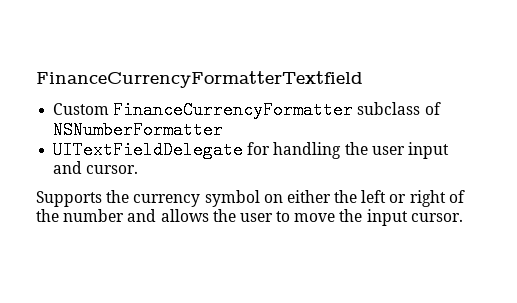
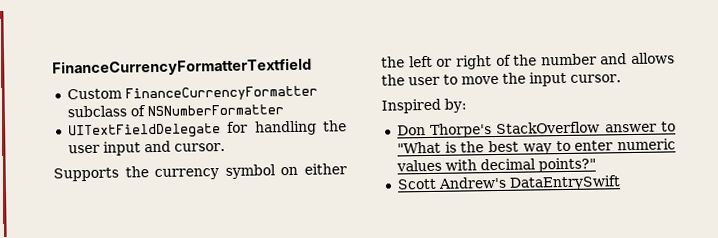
+ Inspired by:
+ Don Thorpe's StackOverflow answer to "What is the best way to enter numeric values with decimal points?"
+ Scott Andrew's DataEntrySwift

